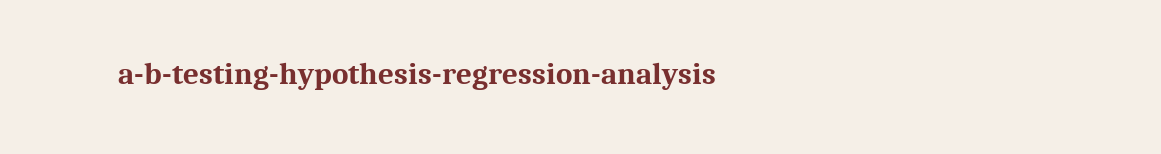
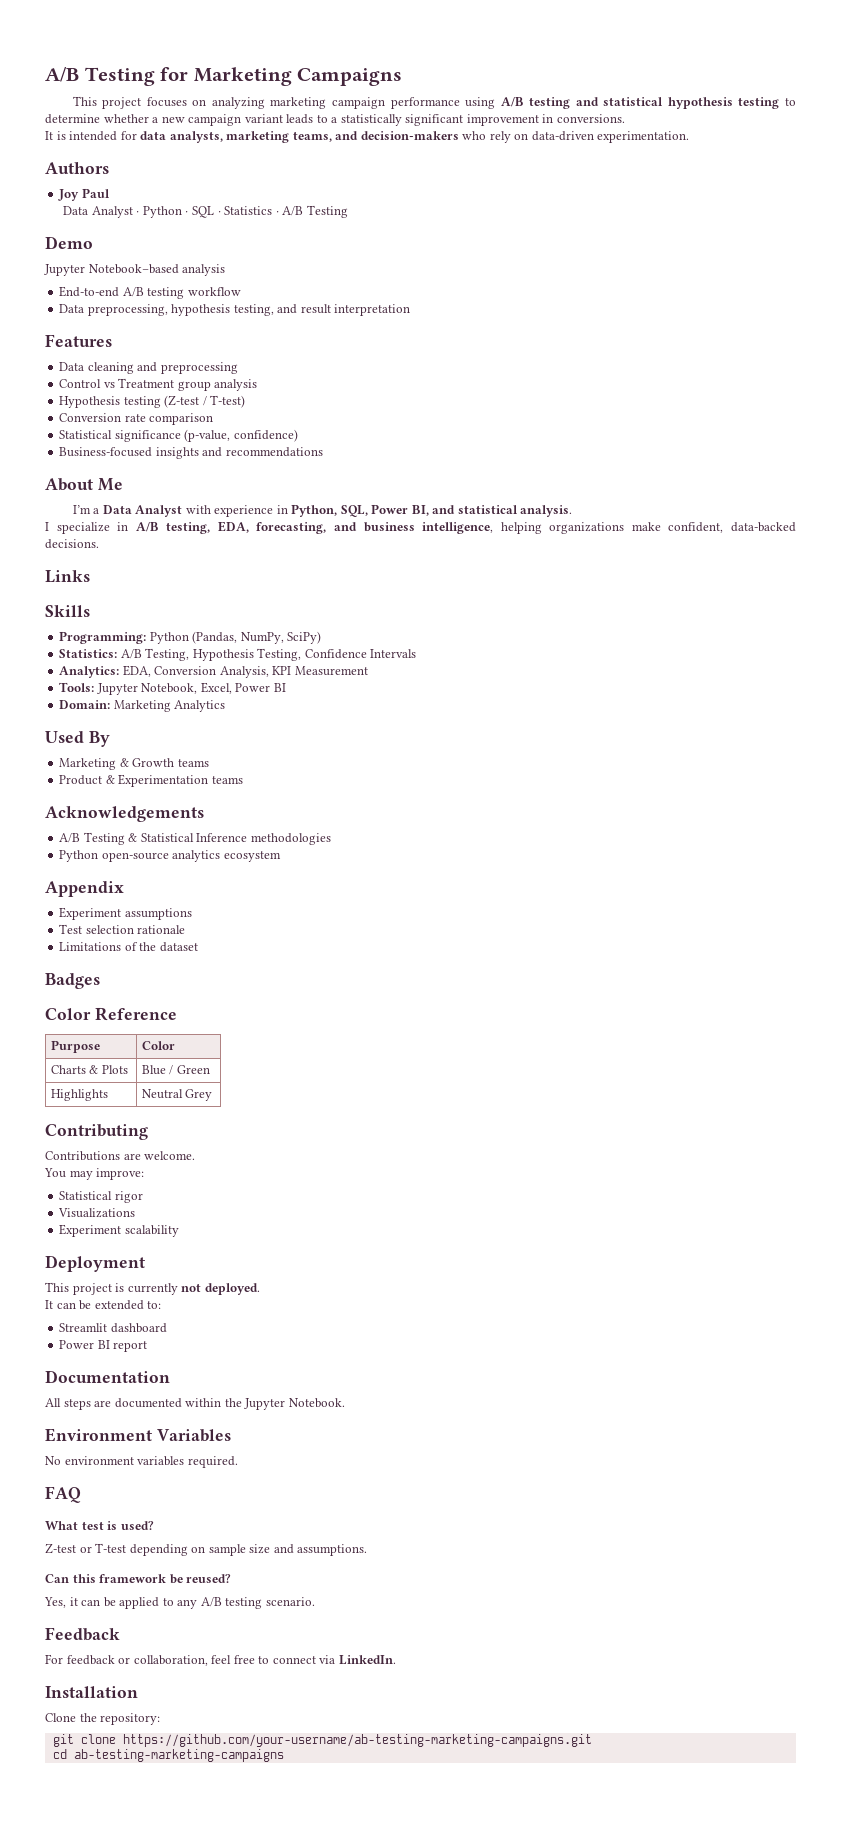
- a-b-testing-hypothesis-regression-analysis
+ A/B Testing for Marketing Campaigns
+ This project focuses on analyzing marketing campaign performance using A/B testing and statistical hypothesis testing to determine whether a new campaign variant leads to a statistically significant improvement in conversions.
+ It is intended for data analysts, marketing teams, and decision-makers who rely on data-driven experimentation.
+ Authors
+ Joy Paul
+ Data Analyst · Python · SQL · Statistics · A/B Testing
+ Demo
+ Jupyter Notebook–based analysis
+ End-to-end A/B testing workflow
+ Data preprocessing, hypothesis testing, and result interpretation
+ Features
+ Data cleaning and preprocessing
+ Control vs Treatment group analysis
+ Hypothesis testing (Z-test / T-test)
+ Conversion rate comparison
+ Statistical significance (p-value, confidence)
+ Business-focused insights and recommendations
+ About Me
+ I’m a Data Analyst with experience in Python, SQL, Power BI, and statistical analysis.
+ I specialize in A/B testing, EDA, forecasting, and business intelligence, helping organizations make confident, data-backed decisions.
+ Links
+ Skills
+ Programming: Python (Pandas, NumPy, SciPy)
+ Statistics: A/B Testing, Hypothesis Testing, Confidence Intervals
+ Analytics: EDA, Conversion Analysis, KPI Measurement
+ Tools: Jupyter Notebook, Excel, Power BI
+ Domain: Marketing Analytics
+ Used By
+ Marketing & Growth teams
+ Product & Experimentation teams
+ Acknowledgements
+ A/B Testing & Statistical Inference methodologies
+ Python open-source analytics ecosystem
+ Appendix
+ Experiment assumptions
+ Test selection rationale
+ Limitations of the dataset
+ Badges
+ Color Reference
+ Purpose | Color
+ Charts & Plots | Blue / Green
+ Highlights | Neutral Grey
+ Contributing
+ Contributions are welcome.
+ You may improve:
+ Statistical rigor
+ Visualizations
+ Experiment scalability
+ Deployment
+ This project is currently not deployed.
+ It can be extended to:
+ Streamlit dashboard
+ Power BI report
+ Documentation
+ All steps are documented within the Jupyter Notebook.
+ Environment Variables
+ No environment variables required.
+ FAQ
+ What test is used?
+ Z-test or T-test depending on sample size and assumptions.
+ Can this framework be reused?
+ Yes, it can be applied to any A/B testing scenario.
+ Feedback
+ For feedback or collaboration, feel free to connect via LinkedIn.
+ Installation
+ Clone the repository:
+ git clone https://github.com/your-username/ab-testing-marketing-campaigns.git
+ cd ab-testing-marketing-campaigns

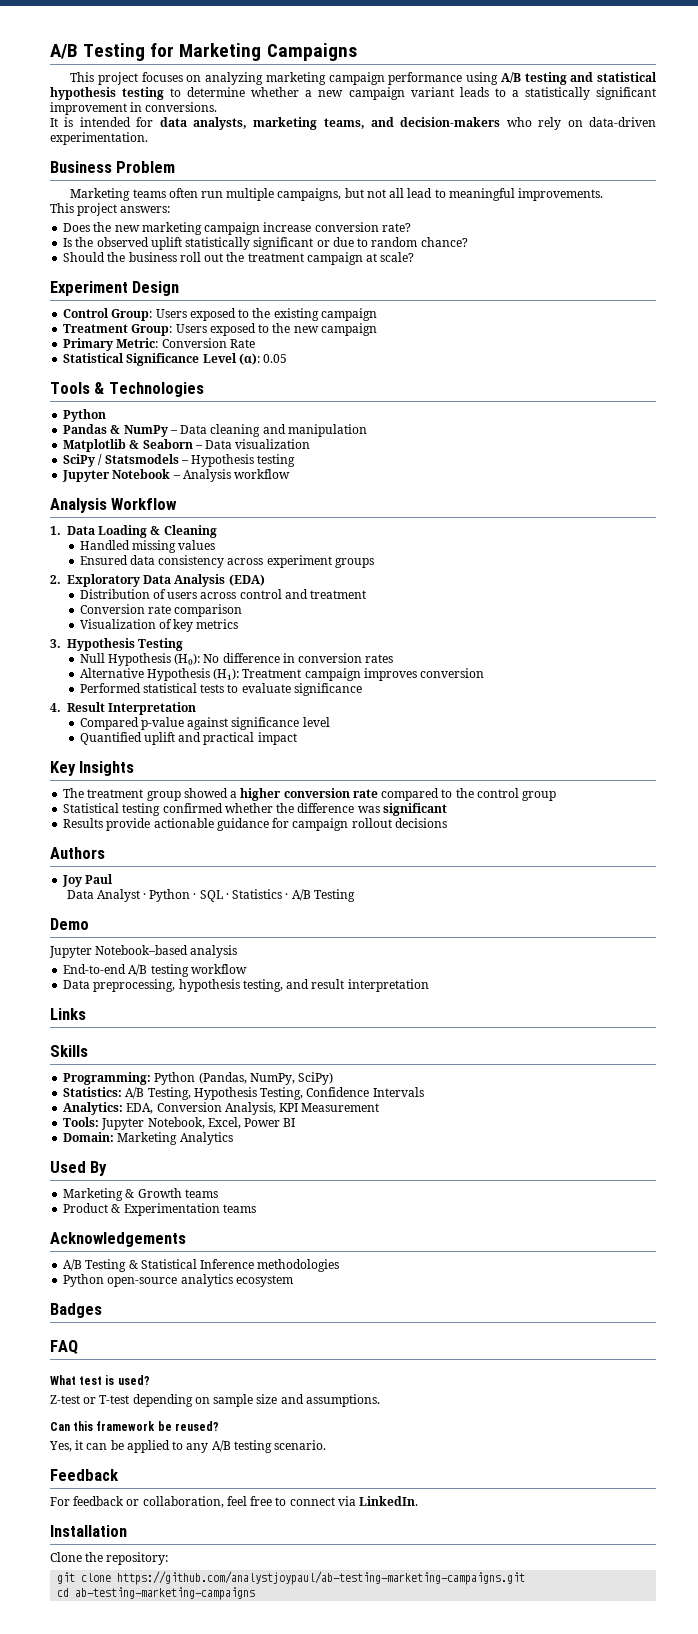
+ Business Problem
+ Marketing teams often run multiple campaigns, but not all lead to meaningful improvements.
+ This project answers:
+ Does the new marketing campaign increase conversion rate?
+ Is the observed uplift statistically significant or due to random chance?
+ Should the business roll out the treatment campaign at scale?
+ Experiment Design
+ Control Group: Users exposed to the existing campaign
+ Treatment Group: Users exposed to the new campaign
+ Primary Metric: Conversion Rate
+ Statistical Significance Level (α): 0.05
+ Tools & Technologies
+ Python
+ Pandas & NumPy – Data cleaning and manipulation
+ Matplotlib & Seaborn – Data visualization
+ SciPy / Statsmodels – Hypothesis testing
+ Jupyter Notebook – Analysis workflow
+ Analysis Workflow
+ 1. Data Loading & Cleaning
+ Handled missing values
+ Ensured data consistency across experiment groups
+ 2. Exploratory Data Analysis (EDA)
+ Distribution of users across control and treatment
+ Conversion rate comparison
+ Visualization of key metrics
+ 3. Hypothesis Testing
+ Null Hypothesis (H₀): No difference in conversion rates
+ Alternative Hypothesis (H₁): Treatment campaign improves conversion
+ Performed statistical tests to evaluate significance
+ 4. Result Interpretation
+ Compared p-value against significance level
+ Quantified uplift and practical impact
+ Key Insights
+ The treatment group showed a higher conversion rate compared to the control group
+ Statistical testing confirmed whether the difference was significant
+ Results provide actionable guidance for campaign rollout decisions
- Features
- Data cleaning and preprocessing
- Control vs Treatment group analysis
- Hypothesis testing (Z-test / T-test)
- Conversion rate comparison
- Statistical significance (p-value, confidence)
- Business-focused insights and recommendations
- About Me
- I’m a Data Analyst with experience in Python, SQL, Power BI, and statistical analysis.
- I specialize in A/B testing, EDA, forecasting, and business intelligence, helping organizations make confident, data-backed decisions.
- Appendix
- Experiment assumptions
- Test selection rationale
- Limitations of the dataset
  Badges
- Color Reference
- Purpose | Color
- Charts & Plots | Blue / Green
- Highlights | Neutral Grey
- Contributing
- Contributions are welcome.
- You may improve:
- Statistical rigor
- Visualizations
- Experiment scalability
- Deployment
- This project is currently not deployed.
- It can be extended to:
- Streamlit dashboard
- Power BI report
- Documentation
- All steps are documented within the Jupyter Notebook.
- Environment Variables
- No environment variables required.
- git clone https://github.com/your-username/ab-testing-marketing-campaigns.git
+ git clone https://github.com/analystjoypaul/ab-testing-marketing-campaigns.git

